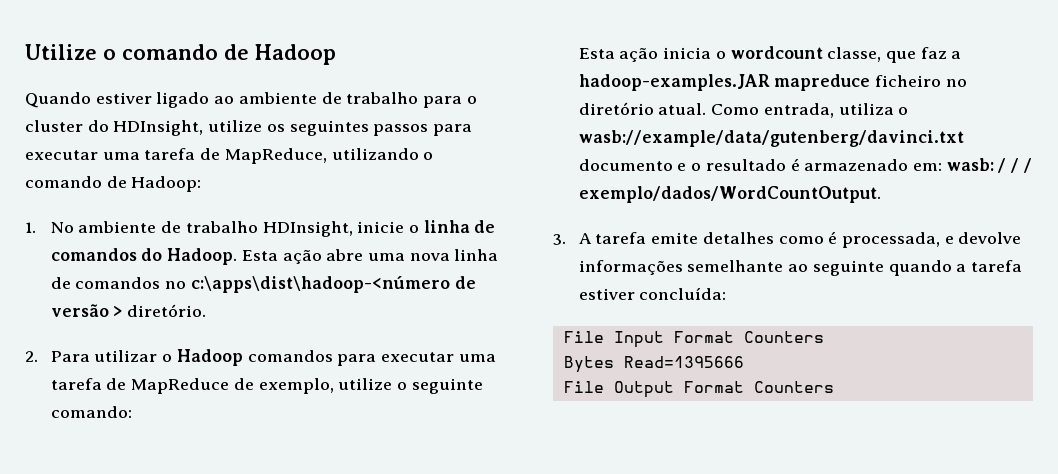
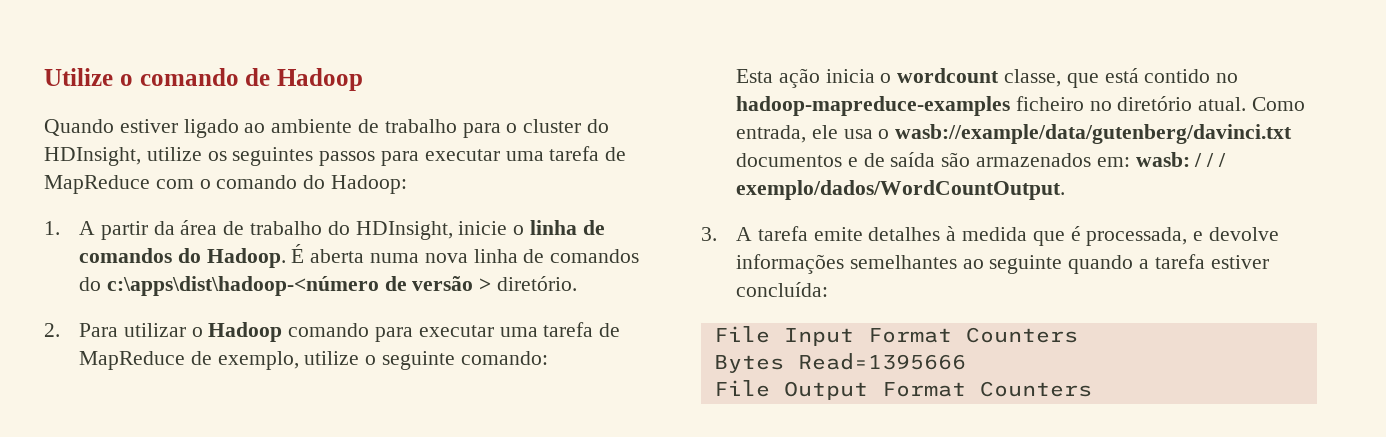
- Quando estiver ligado ao ambiente de trabalho para o cluster do HDInsight, utilize os seguintes passos para executar uma tarefa de MapReduce, utilizando o comando de Hadoop:
+ Quando estiver ligado ao ambiente de trabalho para o cluster do HDInsight, utilize os seguintes passos para executar uma tarefa de MapReduce com o comando do Hadoop:
- 1. No ambiente de trabalho HDInsight, inicie o linha de comandos do Hadoop.
+ 1. A partir da área de trabalho do HDInsight, inicie o linha de comandos do Hadoop.
- Esta ação abre uma nova linha de comandos no c:\apps\dist\hadoop-<número de versão > diretório.
+ É aberta numa nova linha de comandos do c:\apps\dist\hadoop-<número de versão > diretório.
- 2. Para utilizar o Hadoop comandos para executar uma tarefa de MapReduce de exemplo, utilize o seguinte comando:
+ 2. Para utilizar o Hadoop comando para executar uma tarefa de MapReduce de exemplo, utilize o seguinte comando:
- Esta ação inicia o wordcount classe, que faz a hadoop-examples.JAR mapreduce ficheiro no diretório atual.
+ Esta ação inicia o wordcount classe, que está contido no hadoop-mapreduce-examples ficheiro no diretório atual.
- Como entrada, utiliza o wasb://example/data/gutenberg/davinci.txt documento e o resultado é armazenado em: wasb: / / / exemplo/dados/WordCountOutput.
+ Como entrada, ele usa o wasb://example/data/gutenberg/davinci.txt documentos e de saída são armazenados em: wasb: / / / exemplo/dados/WordCountOutput.
- 3. A tarefa emite detalhes como é processada, e devolve informações semelhante ao seguinte quando a tarefa estiver concluída:
+ 3. A tarefa emite detalhes à medida que é processada, e devolve informações semelhantes ao seguinte quando a tarefa estiver concluída:

